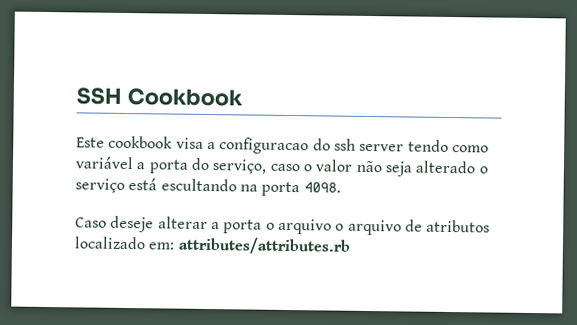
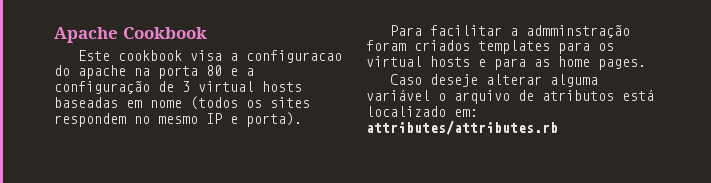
- SSH Cookbook
+ Apache Cookbook
- Este cookbook visa a configuracao do ssh server tendo como variável a porta do serviço, caso o valor não seja alterado o serviço está escultando na porta 4098.
+ Este cookbook visa a configuracao do apache na porta 80 e a configuração de 3 virtual hosts baseadas em nome (todos os sites respondem no mesmo IP e porta).
+ Para facilitar a admminstração foram criados templates para os virtual hosts e para as home pages.
- Caso deseje alterar a porta o arquivo o arquivo de atributos localizado em: attributes/attributes.rb
+ Caso deseje alterar alguma variável o arquivo de atributos está localizado em: attributes/attributes.rb

